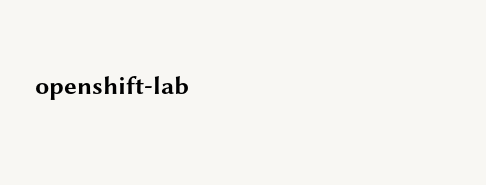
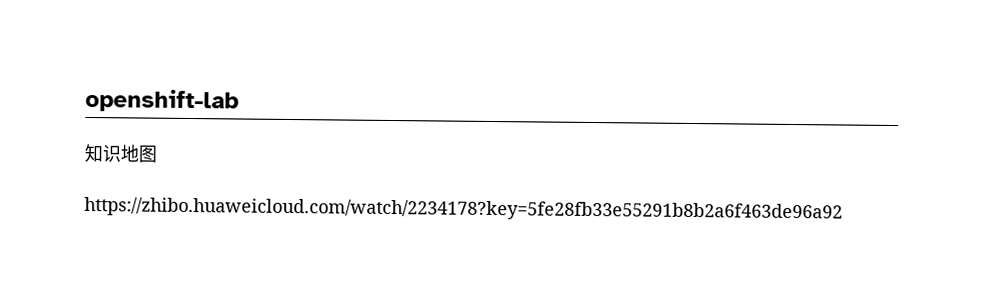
+ 知识地图
+ https://zhibo.huaweicloud.com/watch/2234178?key=5fe28fb33e55291b8b2a6f463de96a92

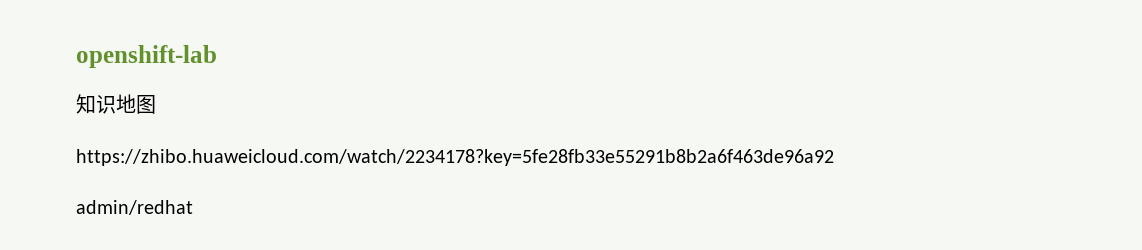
+ admin/redhat

